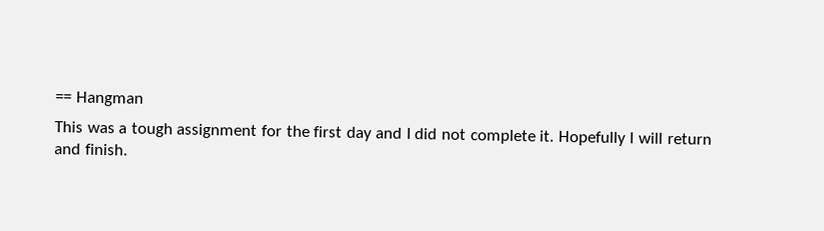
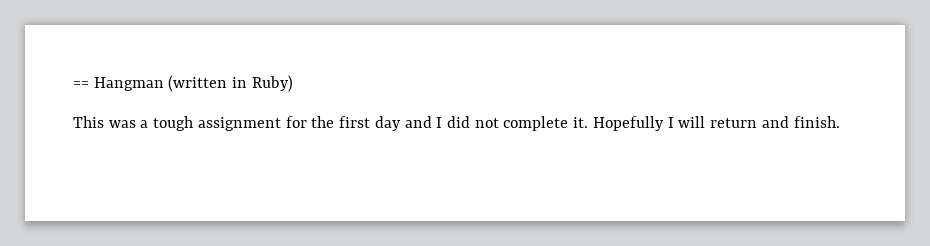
- == Hangman
+ == Hangman (written in Ruby)

